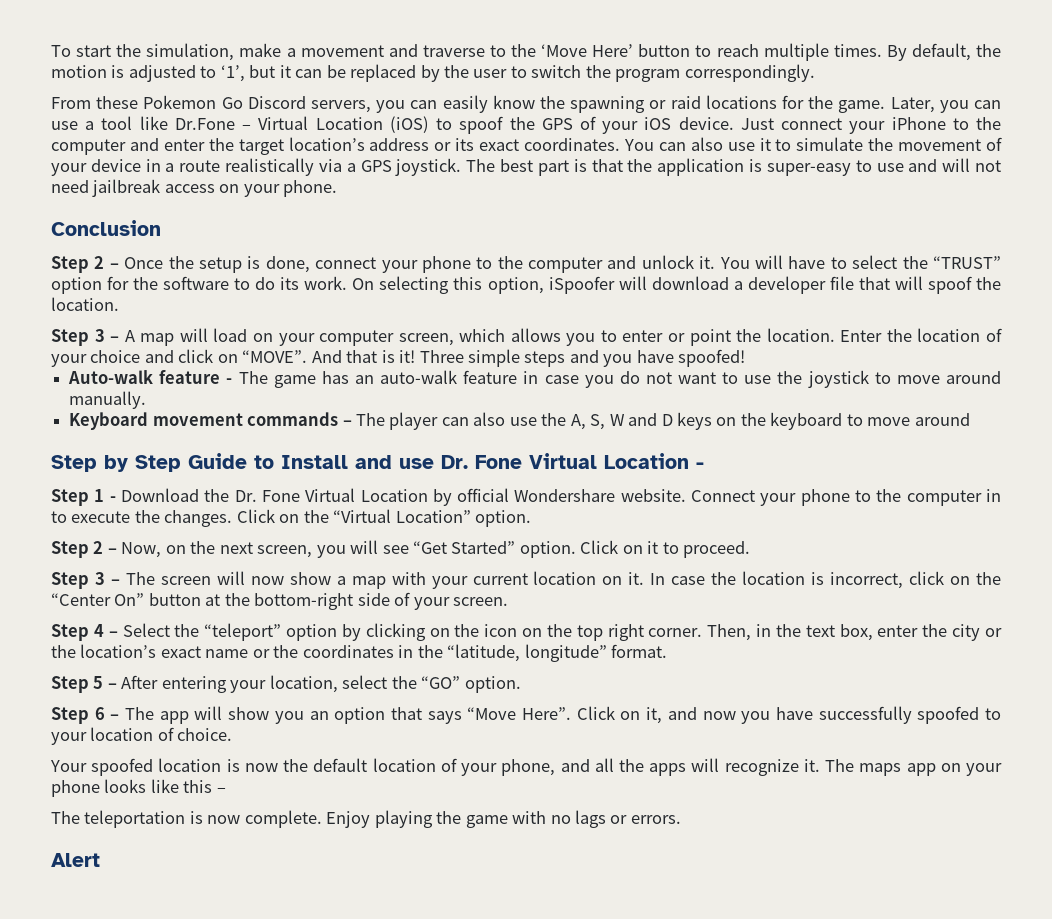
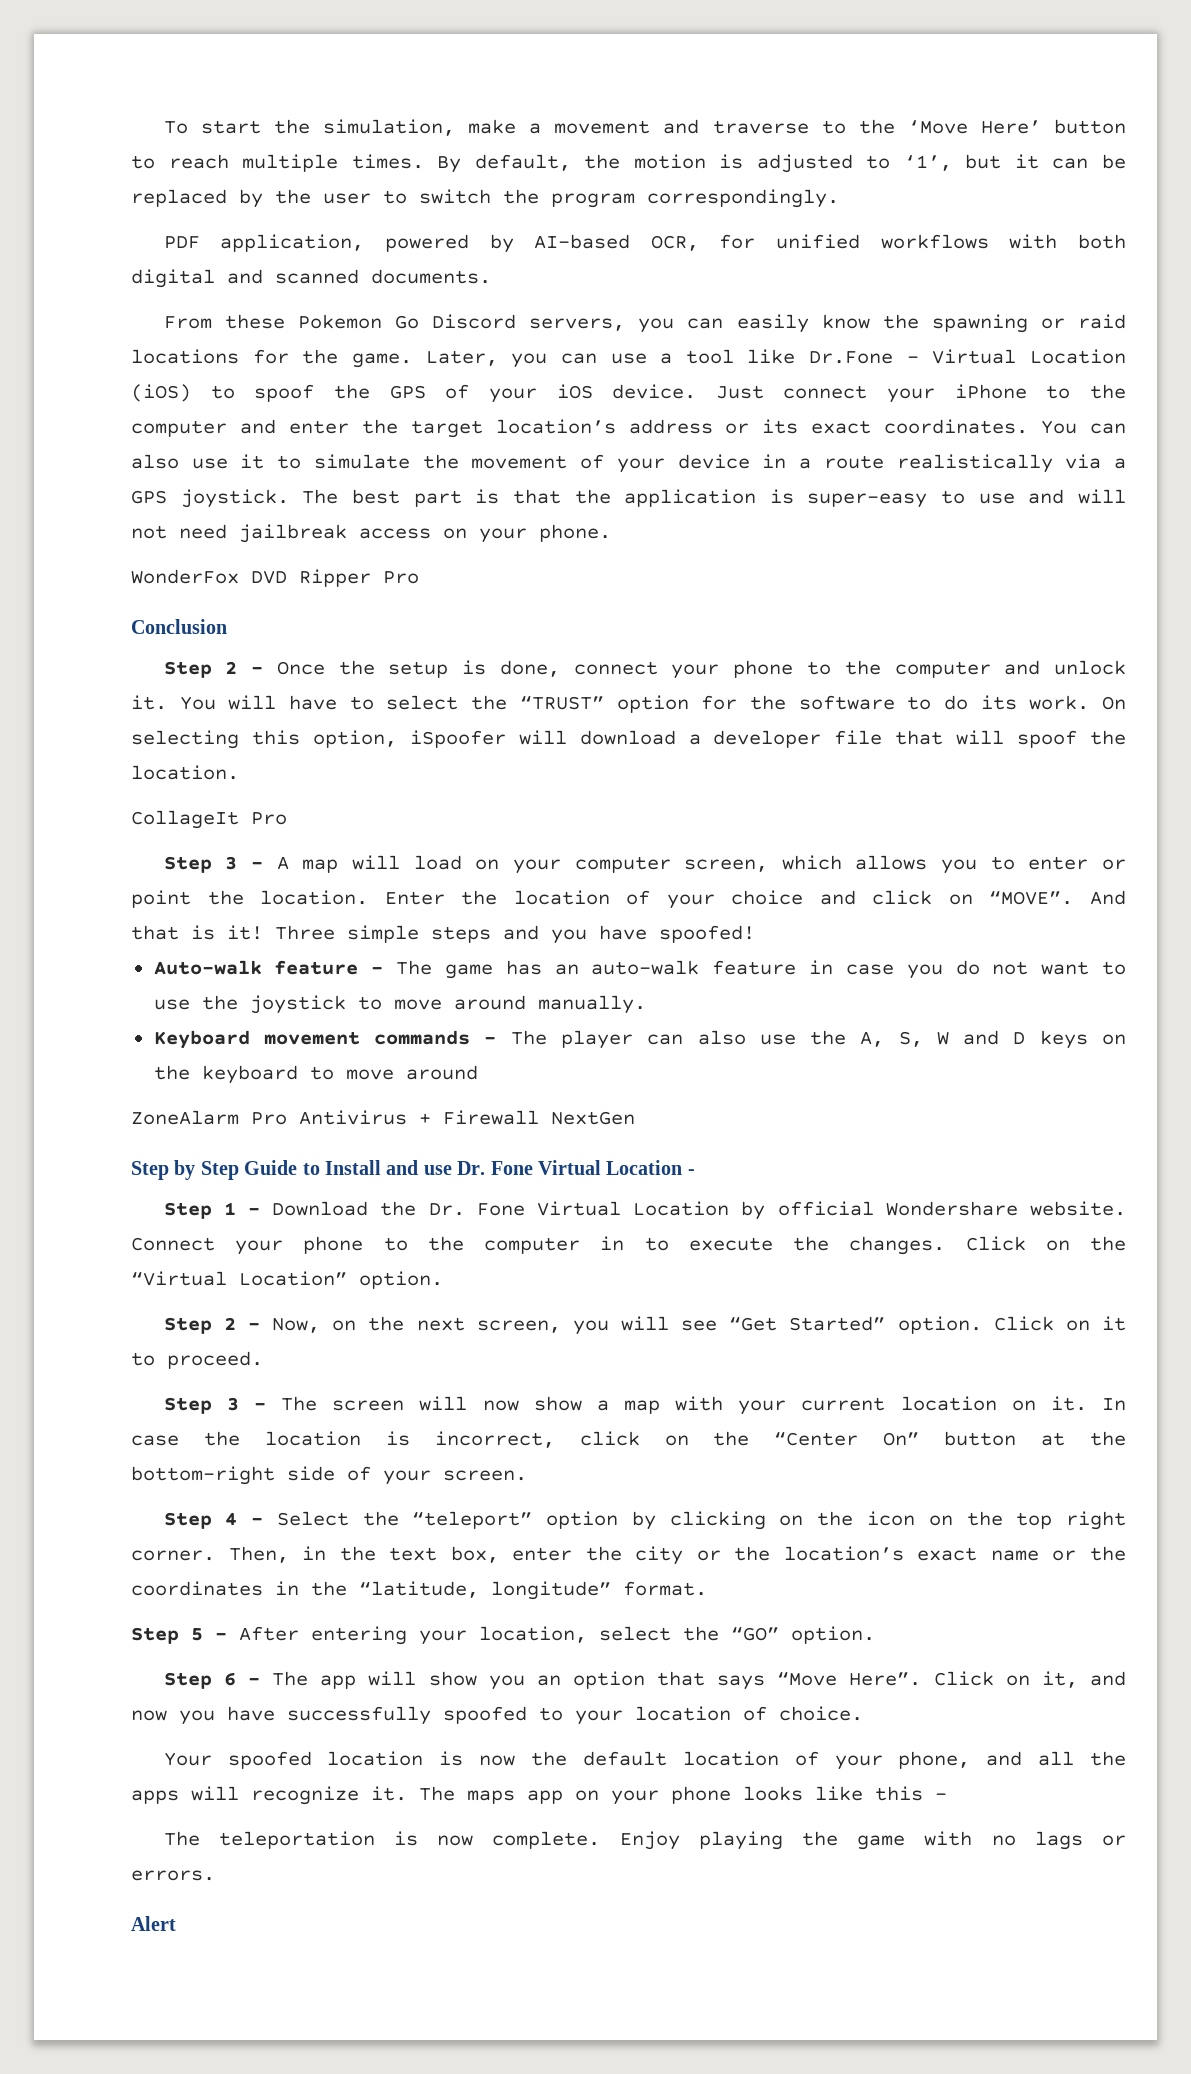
+ PDF application, powered by AI-based OCR, for unified workflows with both digital and scanned documents.
+ WonderFox DVD Ripper Pro
+ CollageIt Pro
+ ZoneAlarm Pro Antivirus + Firewall NextGen

